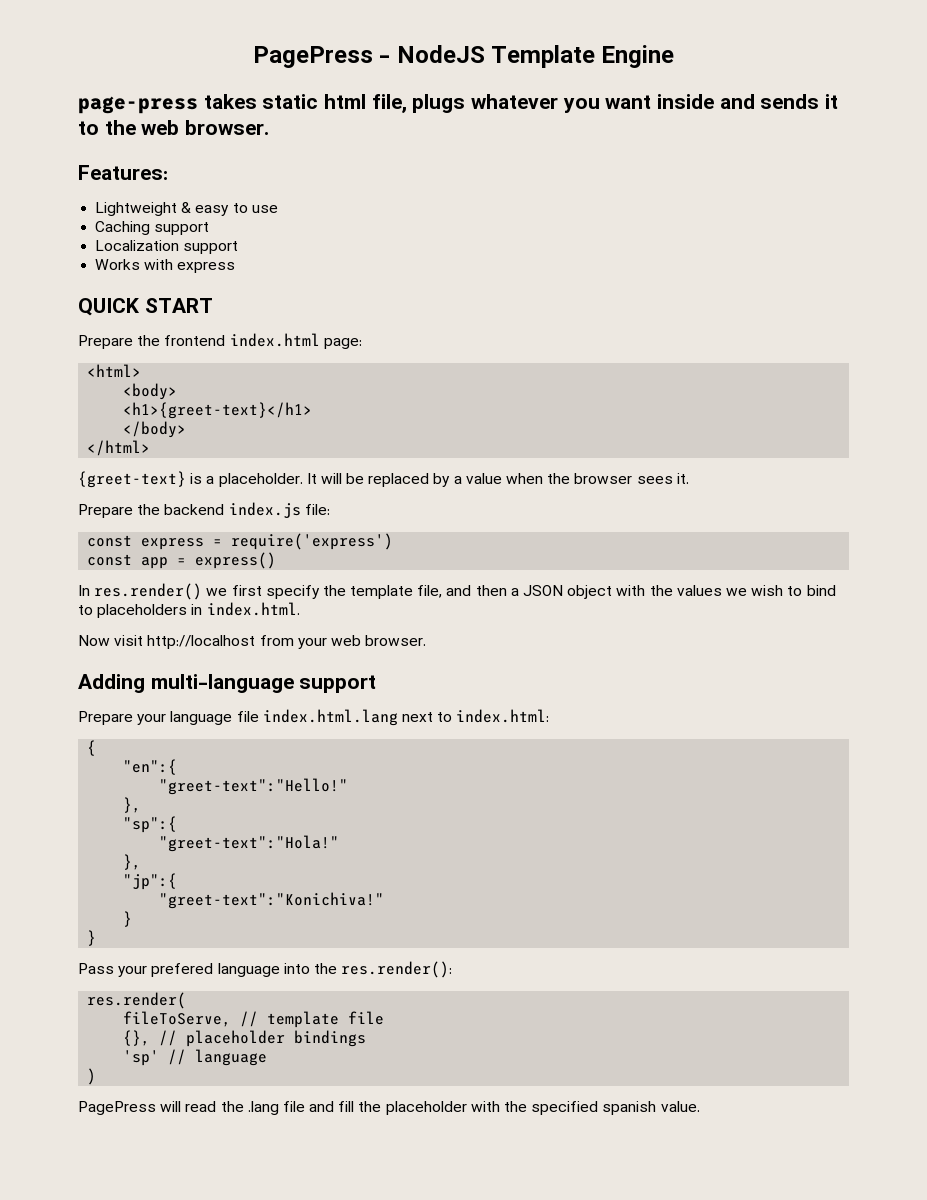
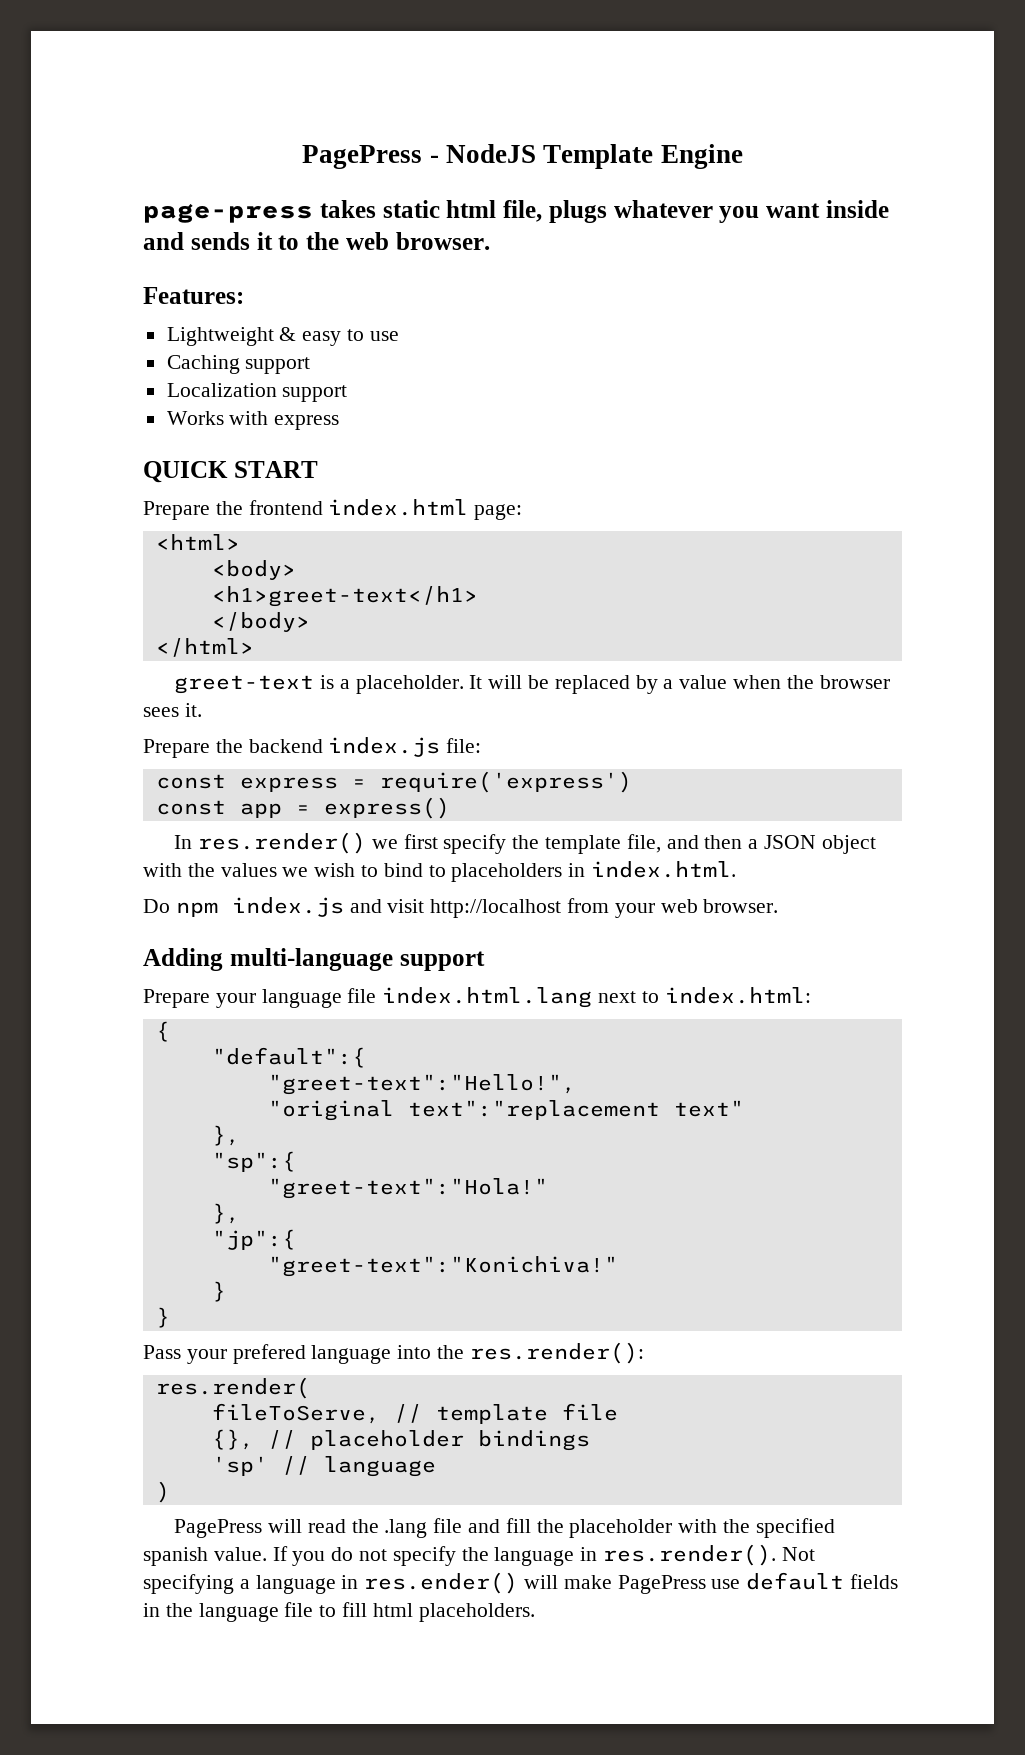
- <h1>{greet-text}</h1>
+ <h1>greet-text</h1>
- {greet-text} is a placeholder.
+ greet-text is a placeholder.
- Now visit http://localhost from your web browser.
+ Do npm index.js and visit http://localhost from your web browser.
- "en":{
- "greet-text":"Hello!"
+ "default":{
+ "greet-text":"Hello!",
+ "original text":"replacement text"
+ If you do not specify the language in res.render(). Not specifying a language in res.ender() will make PagePress use default fields in the language file to fill html placeholders.

